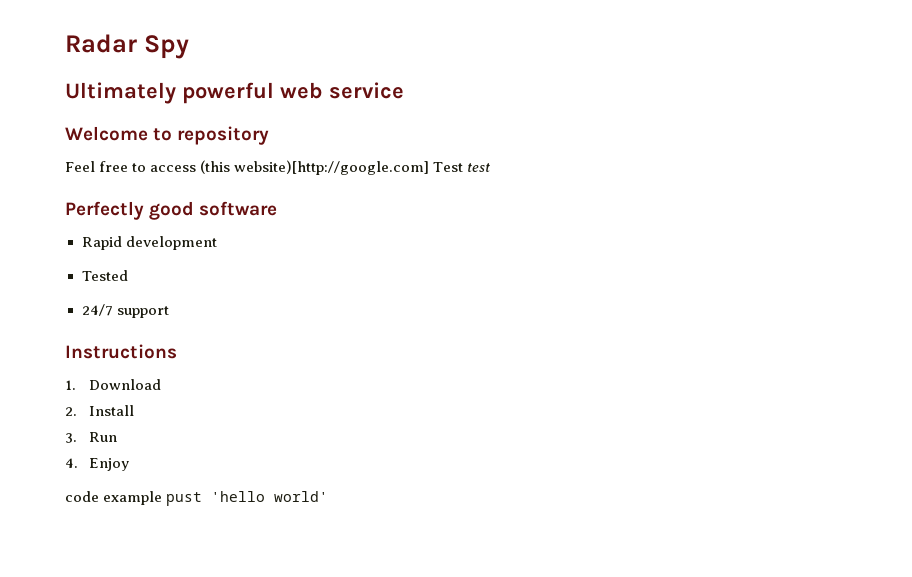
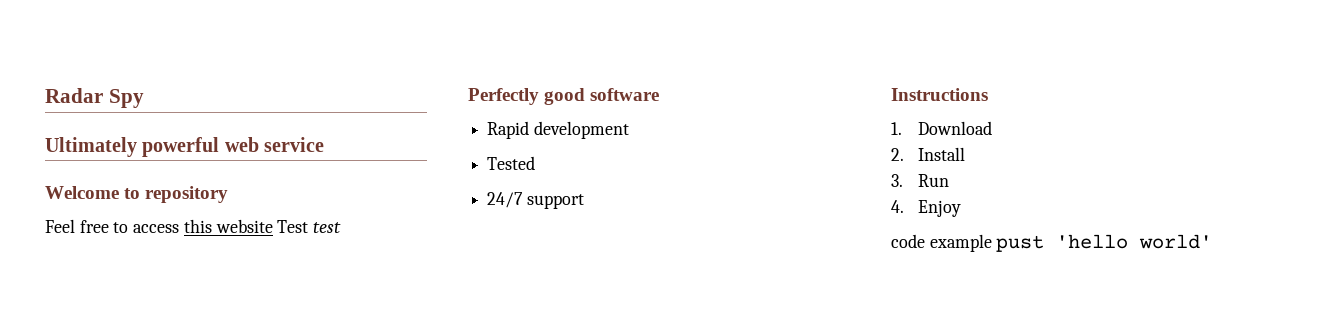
- Feel free to access (this website)[http://google.com] Test test
+ Feel free to access this website Test test

